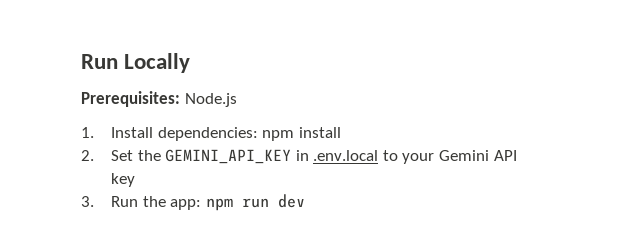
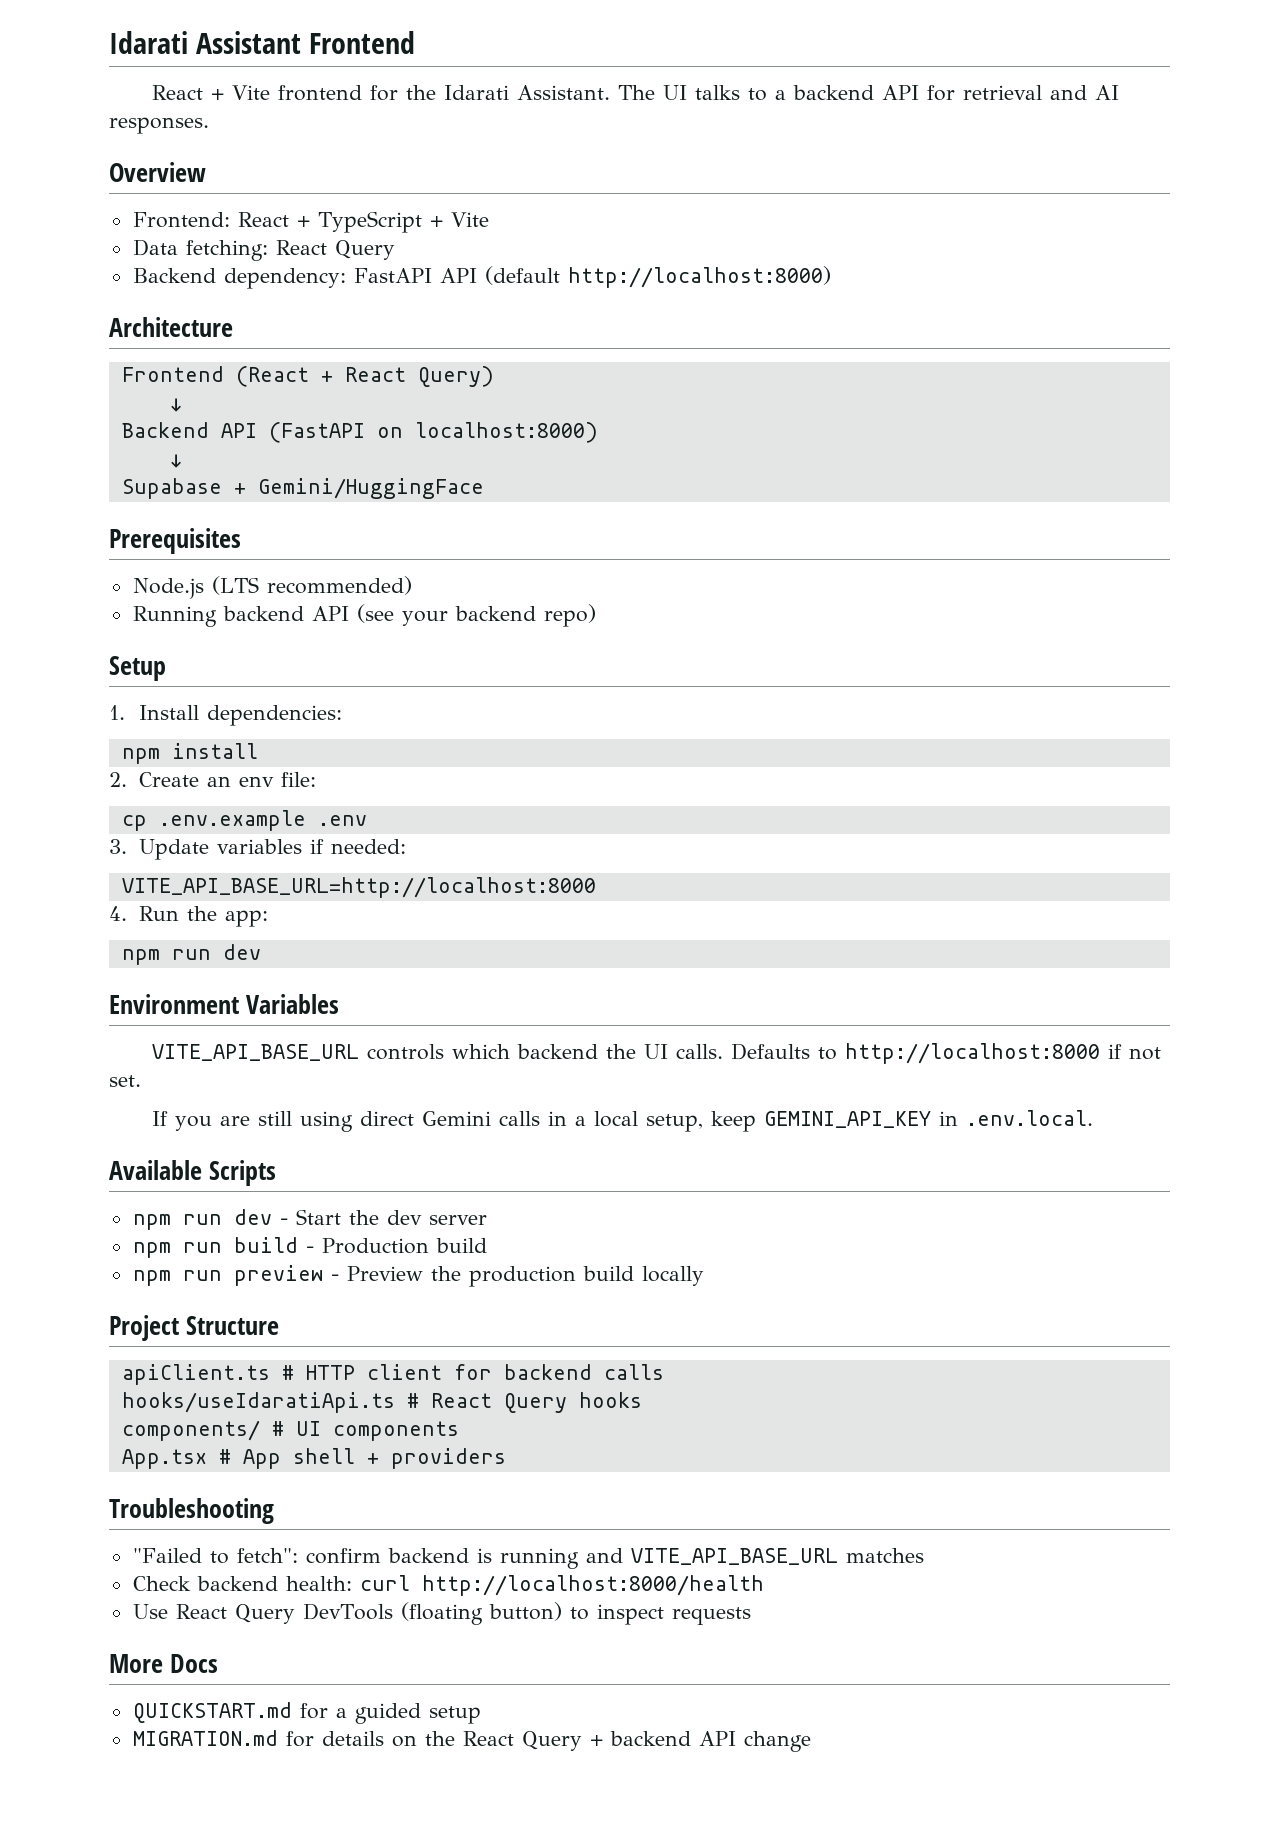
- Run Locally
- Prerequisites: Node.js
+ Idarati Assistant Frontend
+ React + Vite frontend for the Idarati Assistant. The UI talks to a backend API for retrieval and AI responses.
+ Overview
+ Frontend: React + TypeScript + Vite
+ Data fetching: React Query
+ Backend dependency: FastAPI API (default http://localhost:8000)
+ Architecture
+ Frontend (React + React Query)
+ ↓
+ Backend API (FastAPI on localhost:8000)
+ ↓
+ Supabase + Gemini/HuggingFace
+ Prerequisites
+ Node.js (LTS recommended)
+ Running backend API (see your backend repo)
+ Setup
- 1. Install dependencies: npm install
+ 1. Install dependencies:
+ npm install
- 2. Set the GEMINI_API_KEY in .env.local to your Gemini API key
- 3. Run the app: npm run dev
+ 2. Create an env file:
+ cp .env.example .env
+ 3. Update variables if needed:
+ VITE_API_BASE_URL=http://localhost:8000
+ 4. Run the app:
+ npm run dev
+ Environment Variables
+ VITE_API_BASE_URL controls which backend the UI calls. Defaults to http://localhost:8000 if not set.
+ If you are still using direct Gemini calls in a local setup, keep GEMINI_API_KEY in .env.local.
+ Available Scripts
+ npm run dev - Start the dev server
+ npm run build - Production build
+ npm run preview - Preview the production build locally
+ Project Structure
+ apiClient.ts # HTTP client for backend calls
+ hooks/useIdaratiApi.ts # React Query hooks
+ components/ # UI components
+ App.tsx # App shell + providers
+ Troubleshooting
+ "Failed to fetch": confirm backend is running and VITE_API_BASE_URL matches
+ Check backend health: curl http://localhost:8000/health
+ Use React Query DevTools (floating button) to inspect requests
+ More Docs
+ QUICKSTART.md for a guided setup
+ MIGRATION.md for details on the React Query + backend API change

